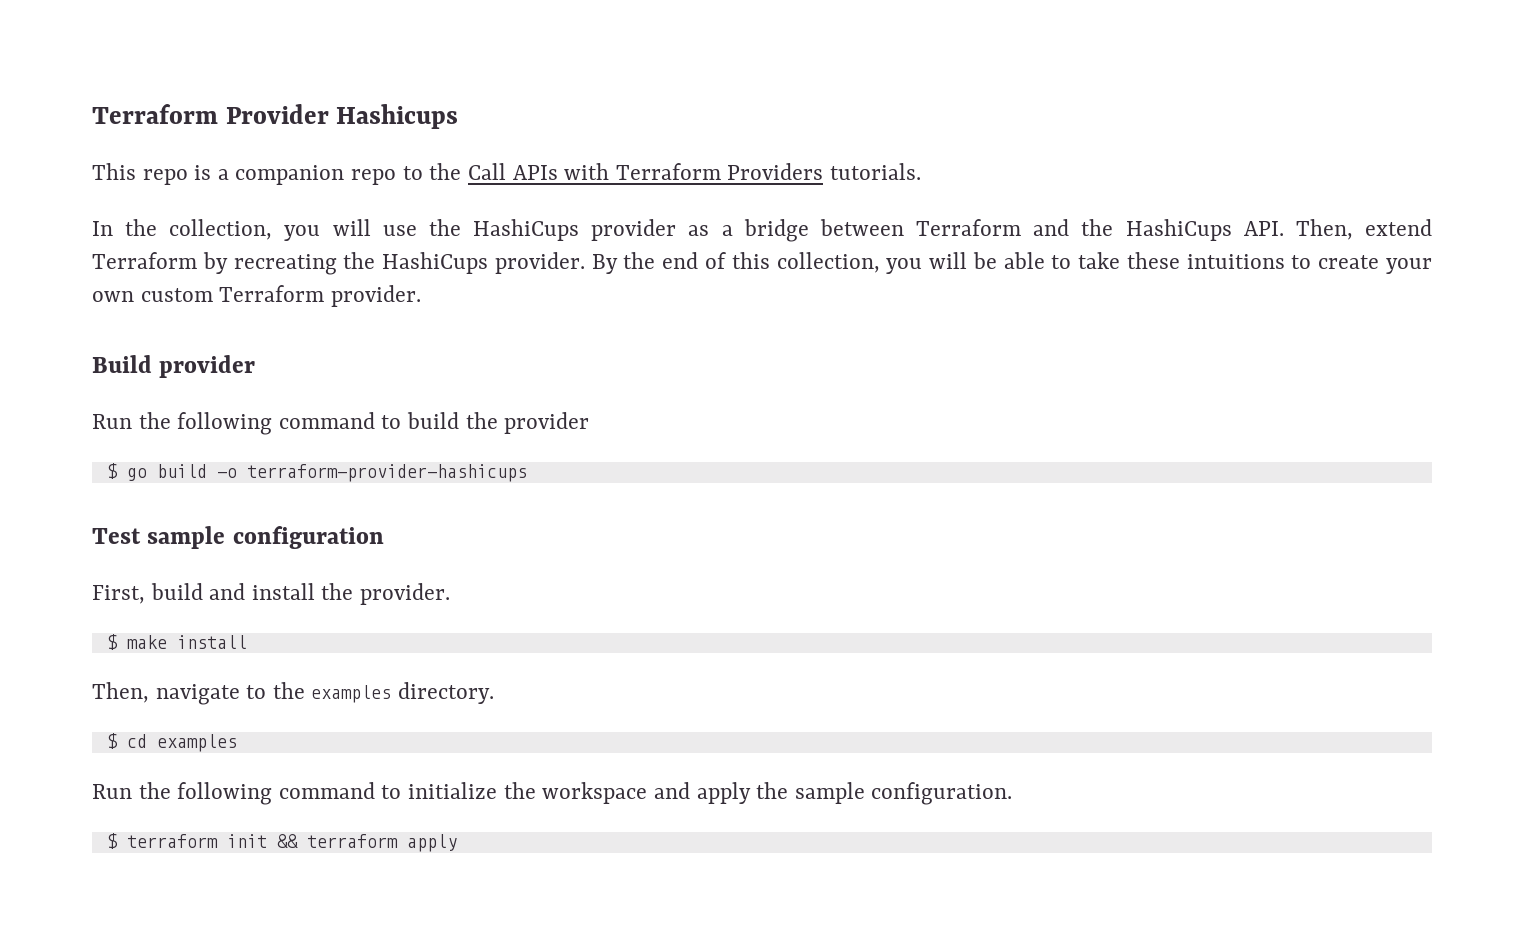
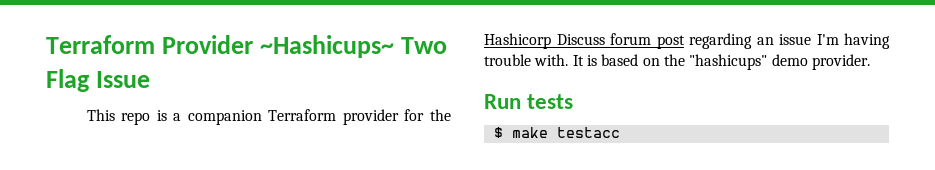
- Terraform Provider Hashicups
+ Terraform Provider ~Hashicups~ Two Flag Issue
- This repo is a companion repo to the Call APIs with Terraform Providers tutorials.
- In the collection, you will use the HashiCups provider as a bridge between Terraform and the HashiCups API. Then, extend Terraform by recreating the HashiCups provider. By the end of this collection, you will be able to take these intuitions to create your own custom Terraform provider.
- Build provider
- Run the following command to build the provider
- $ go build -o terraform-provider-hashicups
- Test sample configuration
- First, build and install the provider.
- $ make install
- Then, navigate to the examples directory.
- $ cd examples
- Run the following command to initialize the workspace and apply the sample configuration.
- $ terraform init && terraform apply
+ This repo is a companion Terraform provider for the Hashicorp Discuss forum post regarding an issue I'm having trouble with. It is based on the "hashicups" demo provider.
+ Run tests
+ $ make testacc

